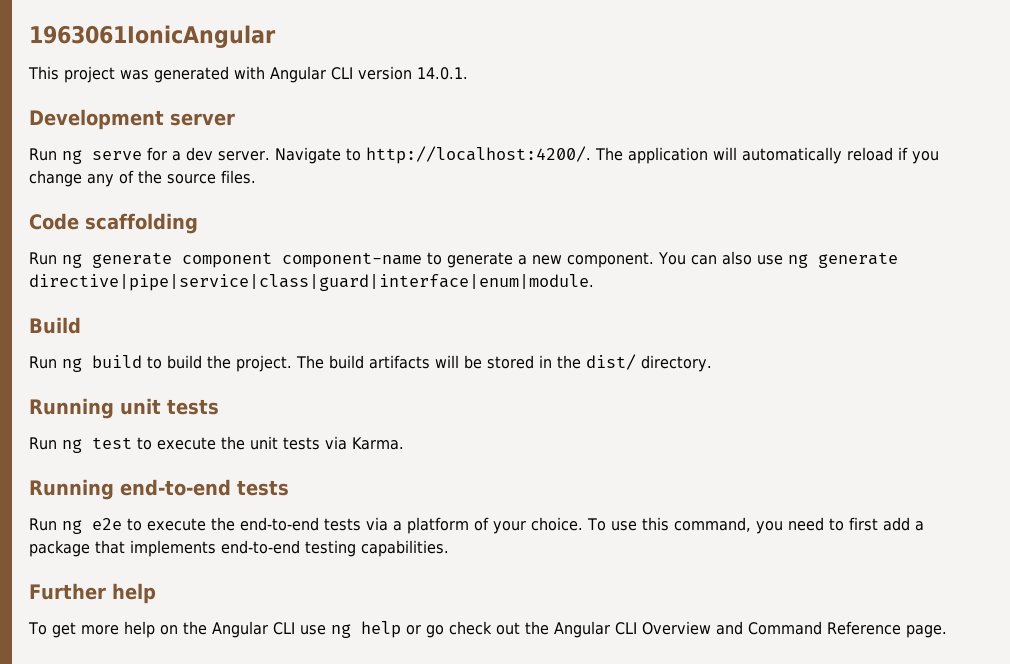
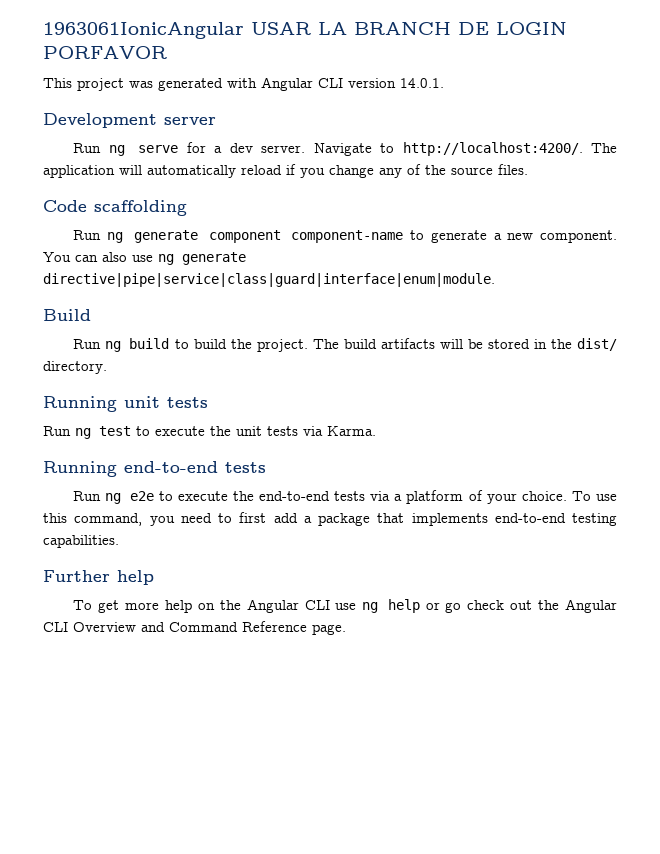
- 1963061IonicAngular
+ 1963061IonicAngular USAR LA BRANCH DE LOGIN PORFAVOR

